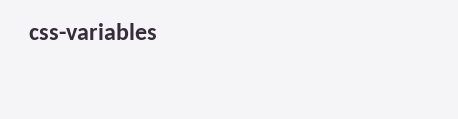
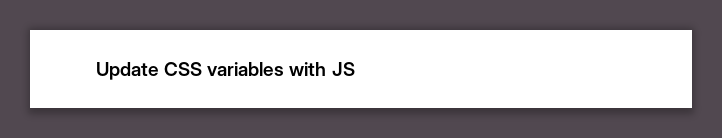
- css-variables
+ Update CSS variables with JS

